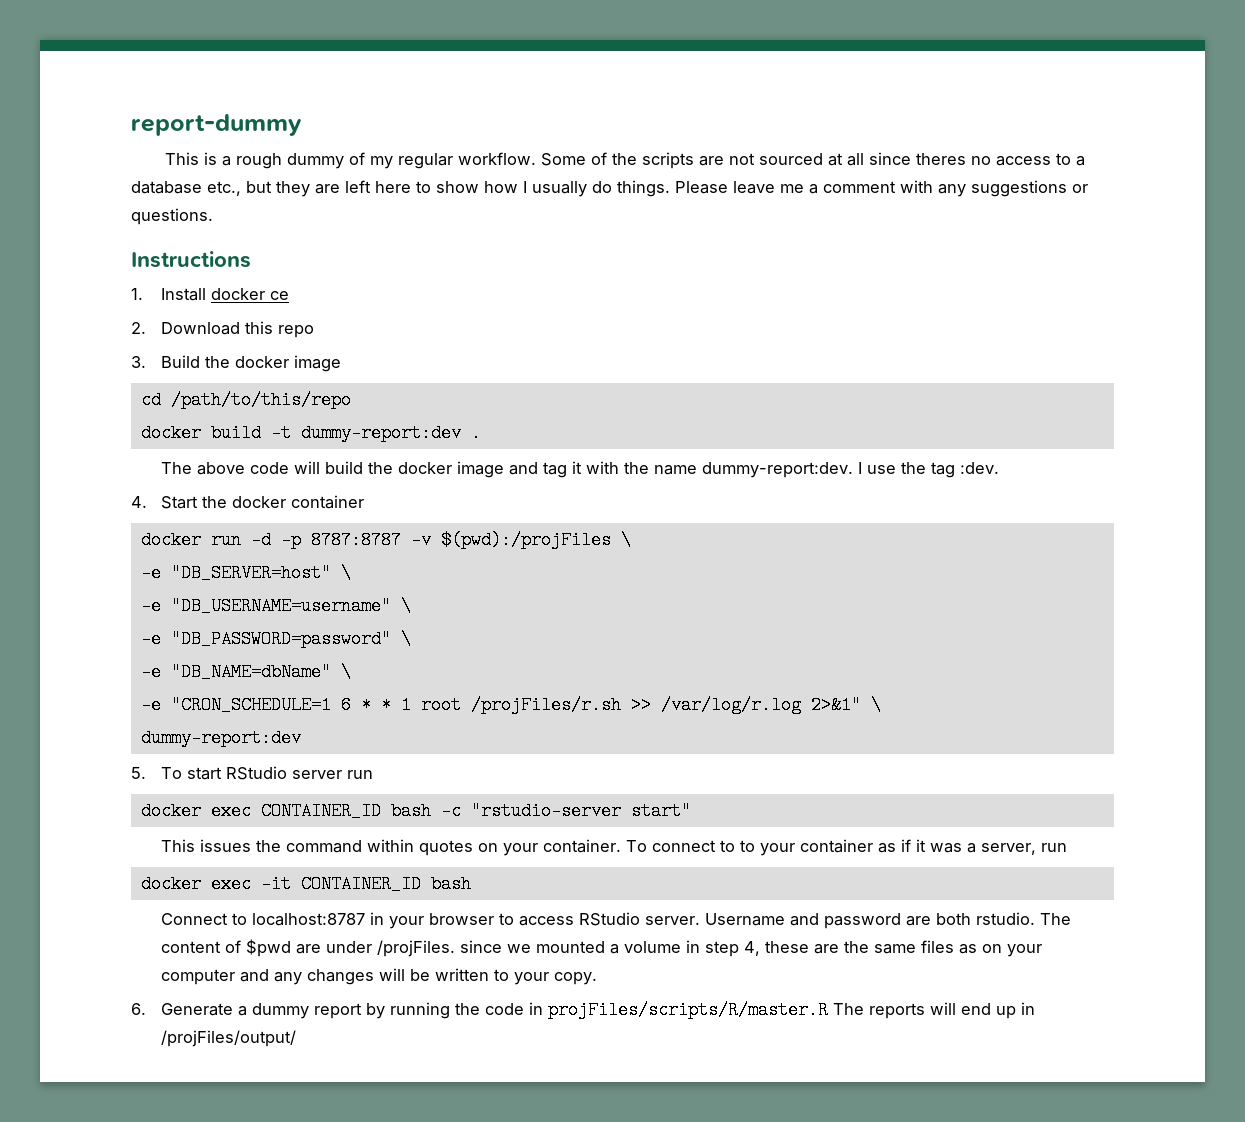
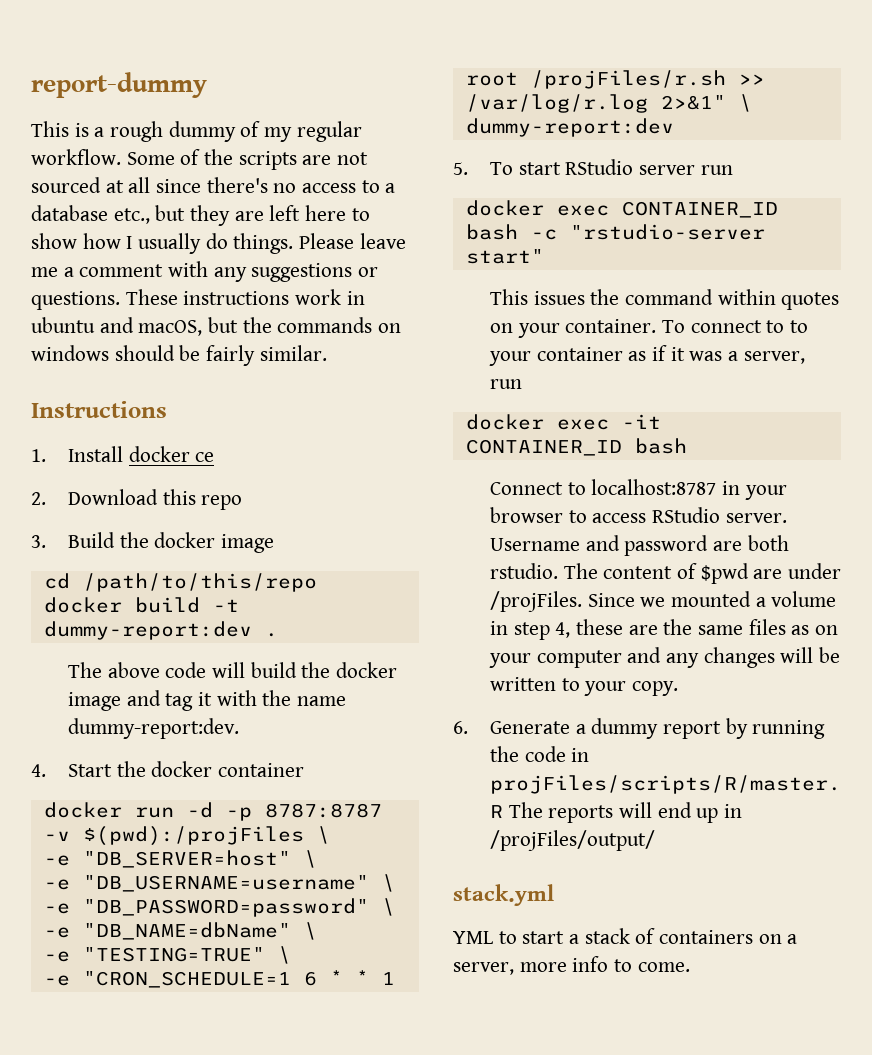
- Some of the scripts are not sourced at all since theres no access to a database etc., but they are left here to show how I usually do things.
+ Some of the scripts are not sourced at all since there's no access to a database etc., but they are left here to show how I usually do things.
+ These instructions work in ubuntu and macOS, but the commands on windows should be fairly similar.
- I use the tag :dev.
+ -e "TESTING=TRUE" \
- The content of $pwd are under /projFiles. since we mounted a volume in step 4, these are the same files as on your computer and any changes will be written to your copy.
+ The content of $pwd are under /projFiles. Since we mounted a volume in step 4, these are the same files as on your computer and any changes will be written to your copy.
+ stack.yml
+ YML to start a stack of containers on a server, more info to come.

